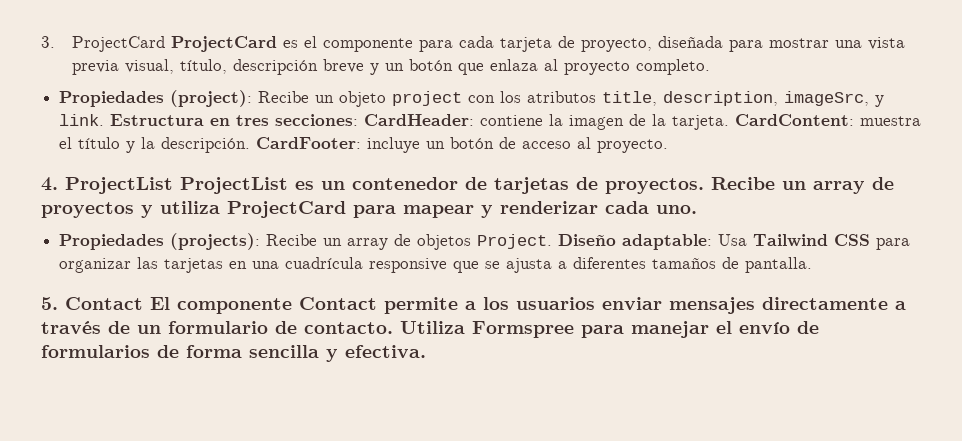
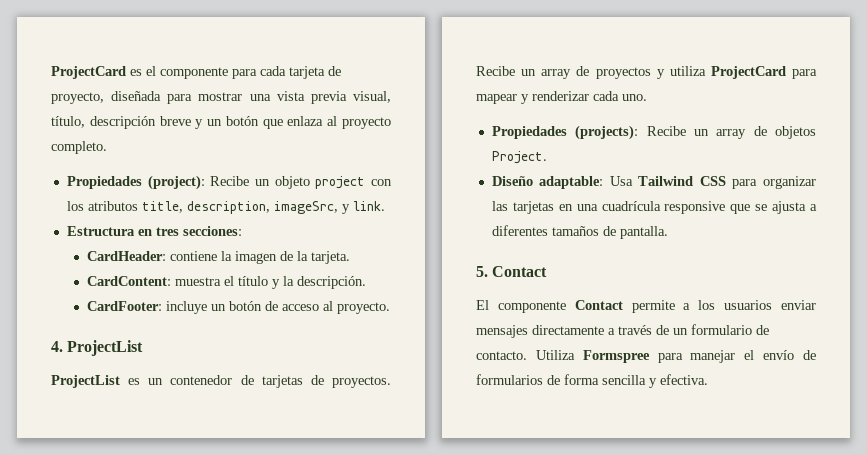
- 3. ProjectCard ProjectCard es el componente para cada tarjeta de proyecto, diseñada para mostrar una vista previa visual, título, descripción breve y un botón que enlaza al proyecto completo.
+ ProjectCard es el componente para cada tarjeta de proyecto, diseñada para mostrar una vista previa visual, título, descripción breve y un botón que enlaza al proyecto completo.
- Propiedades (project): Recibe un objeto project con los atributos title, description, imageSrc, y link. Estructura en tres secciones: CardHeader: contiene la imagen de la tarjeta. CardContent: muestra el título y la descripción. CardFooter: incluye un botón de acceso al proyecto.
+ Propiedades (project): Recibe un objeto project con los atributos title, description, imageSrc, y link.
+ Estructura en tres secciones:
+ CardHeader: contiene la imagen de la tarjeta.
+ CardContent: muestra el título y la descripción.
+ CardFooter: incluye un botón de acceso al proyecto.
- 4. ProjectList ProjectList es un contenedor de tarjetas de proyectos.
+ 4. ProjectList
+ ProjectList es un contenedor de tarjetas de proyectos.
- Propiedades (projects): Recibe un array de objetos Project. Diseño adaptable: Usa Tailwind CSS para organizar las tarjetas en una cuadrícula responsive que se ajusta a diferentes tamaños de pantalla.
+ Propiedades (projects): Recibe un array de objetos Project.
+ Diseño adaptable: Usa Tailwind CSS para organizar las tarjetas en una cuadrícula responsive que se ajusta a diferentes tamaños de pantalla.
- 5. Contact El componente Contact permite a los usuarios enviar mensajes directamente a través de un formulario de contacto.
+ 5. Contact
+ El componente Contact permite a los usuarios enviar mensajes directamente a través de un formulario de contacto.

